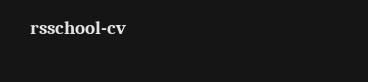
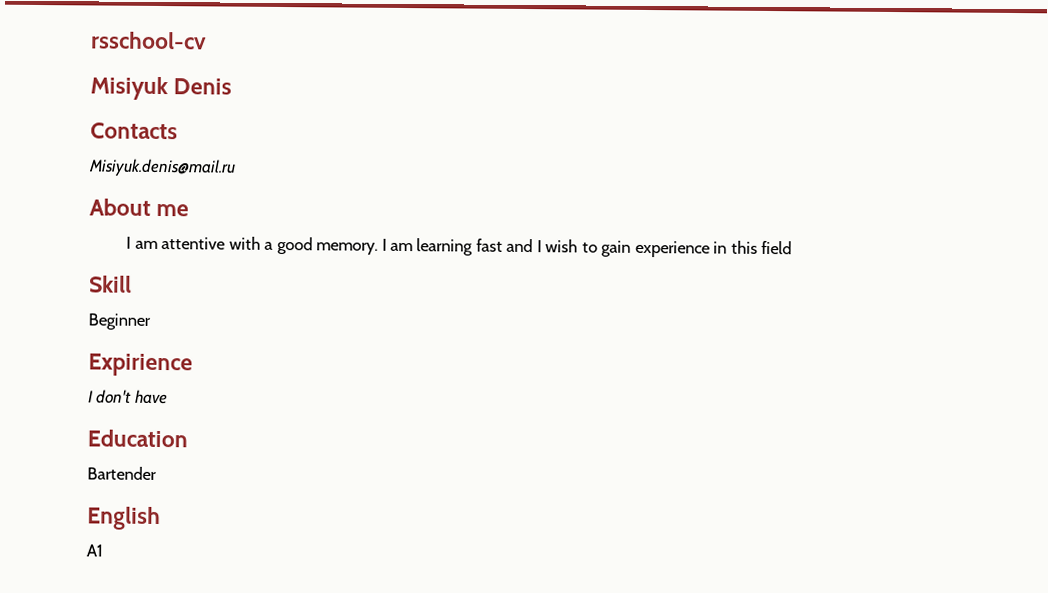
+ Misiyuk Denis
+ Contacts
+ Misiyuk.denis@mail.ru
+ About me
+ I am attentive with a good memory. I am learning fast and I wish to gain experience in this field
+ Skill
+ Beginner
+ Expirience
+ I don't have
+ Education
+ Bartender
+ English
+ A1

